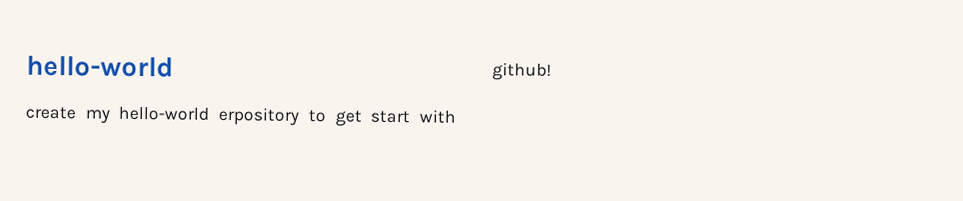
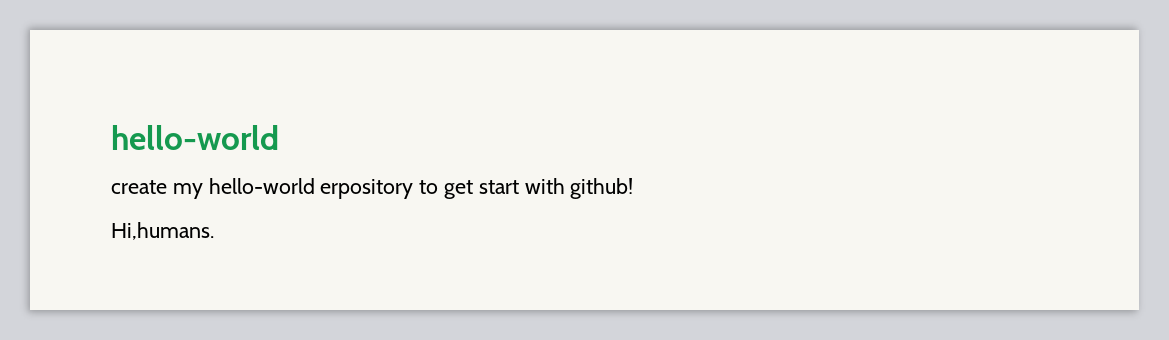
+ Hi,humans.

